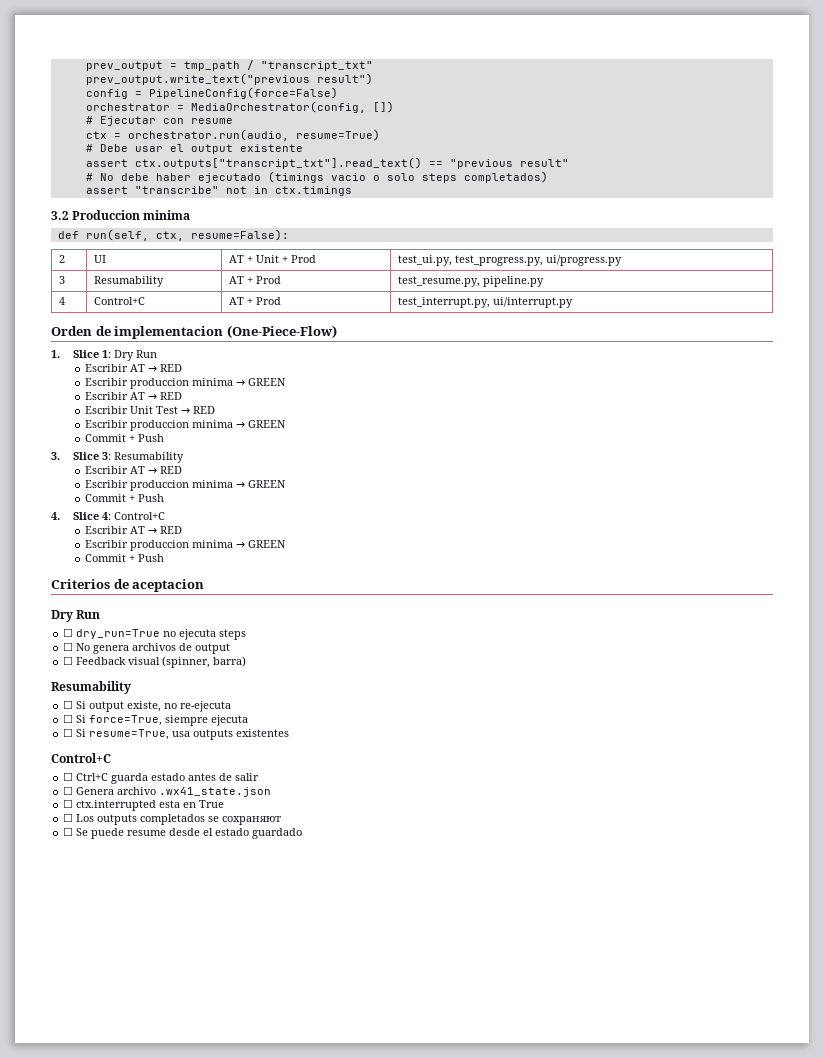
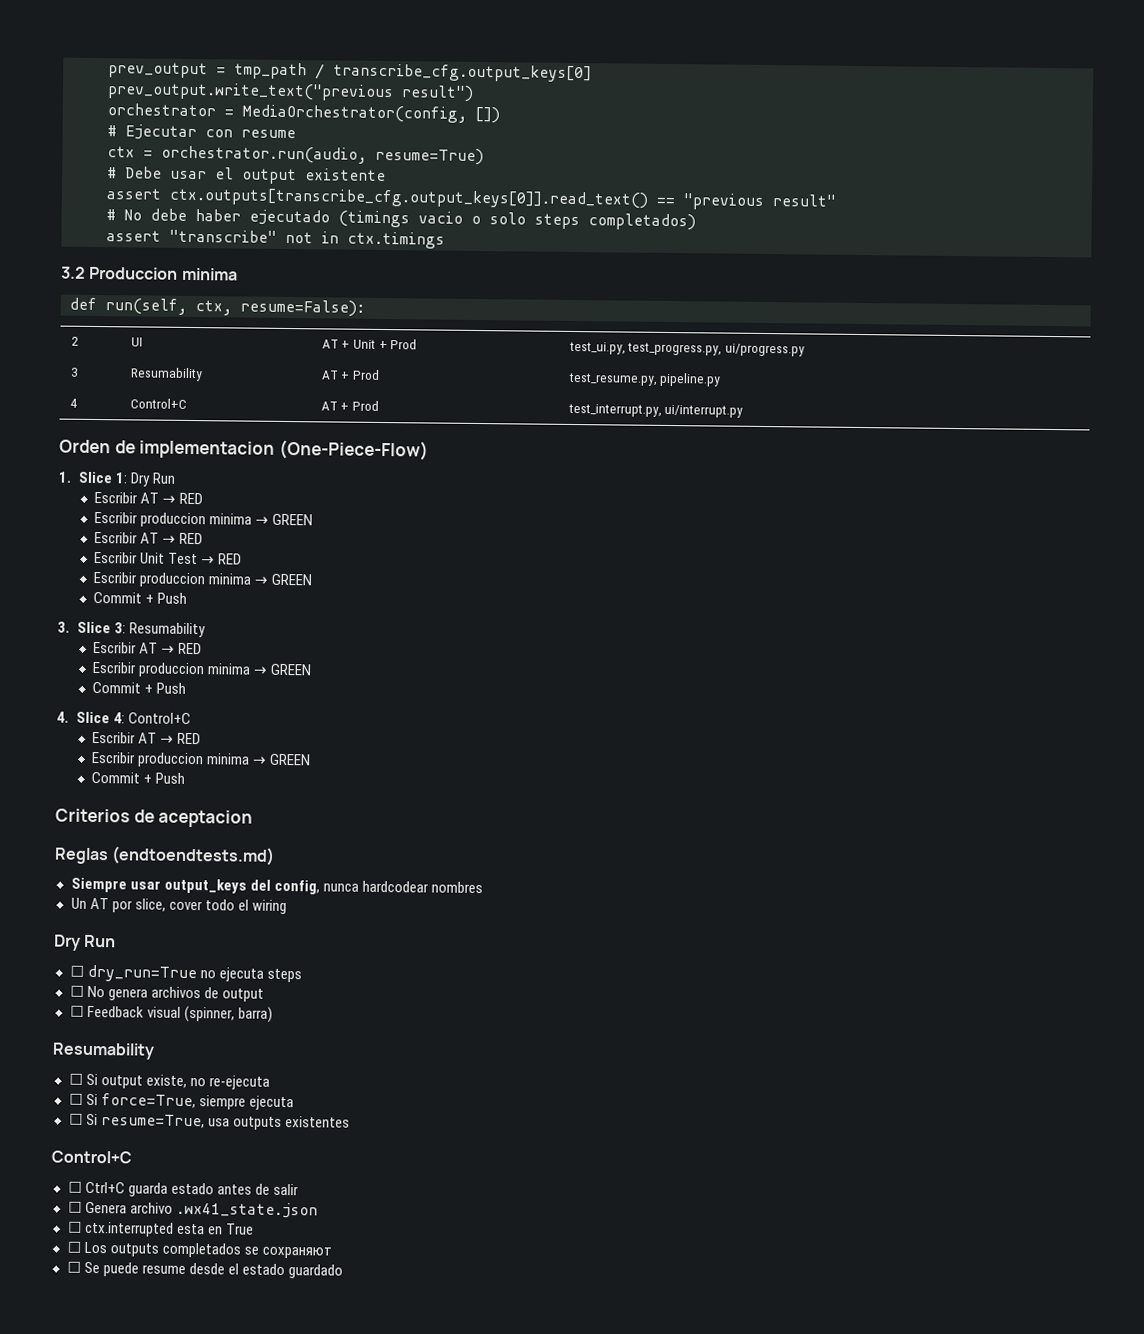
- prev_output = tmp_path / "transcript_txt"
+ prev_output = tmp_path / transcribe_cfg.output_keys[0]
- config = PipelineConfig(force=False)
- assert ctx.outputs["transcript_txt"].read_text() == "previous result"
+ assert ctx.outputs[transcribe_cfg.output_keys[0]].read_text() == "previous result"
+ Reglas (endtoendtests.md)
+ Siempre usar output_keys del config, nunca hardcodear nombres
+ Un AT por slice, cover todo el wiring

